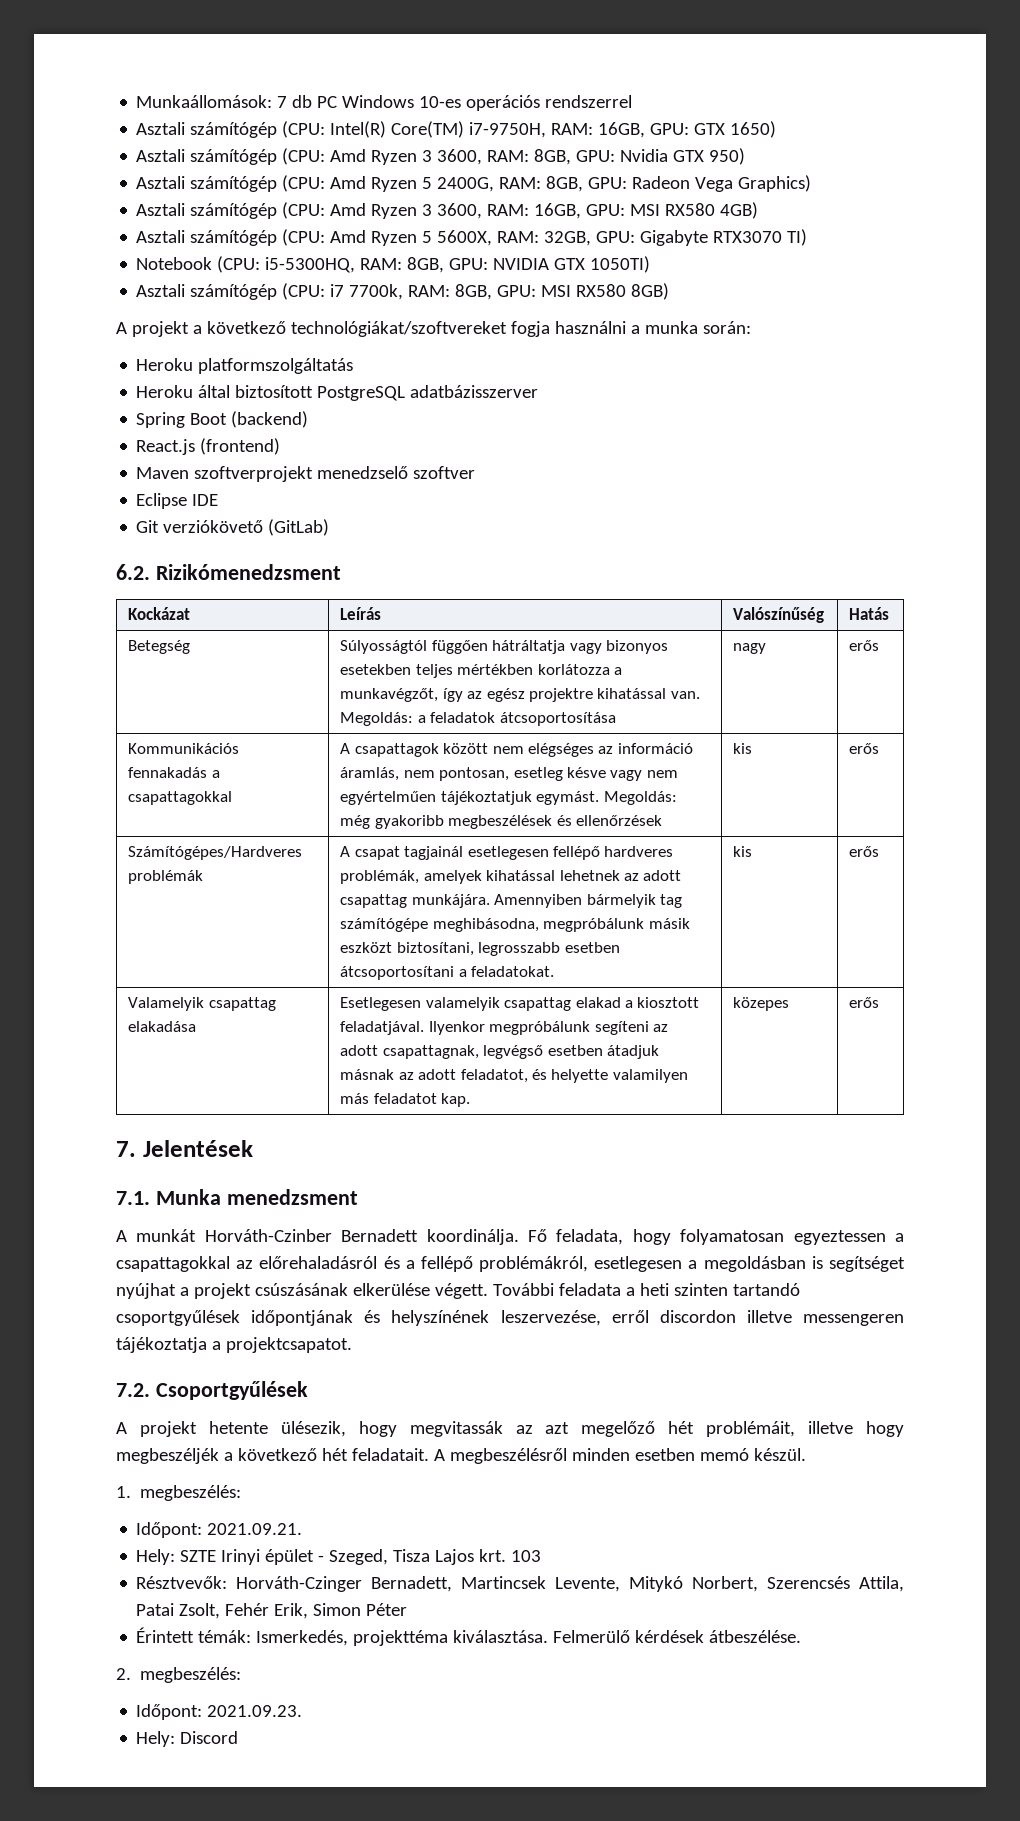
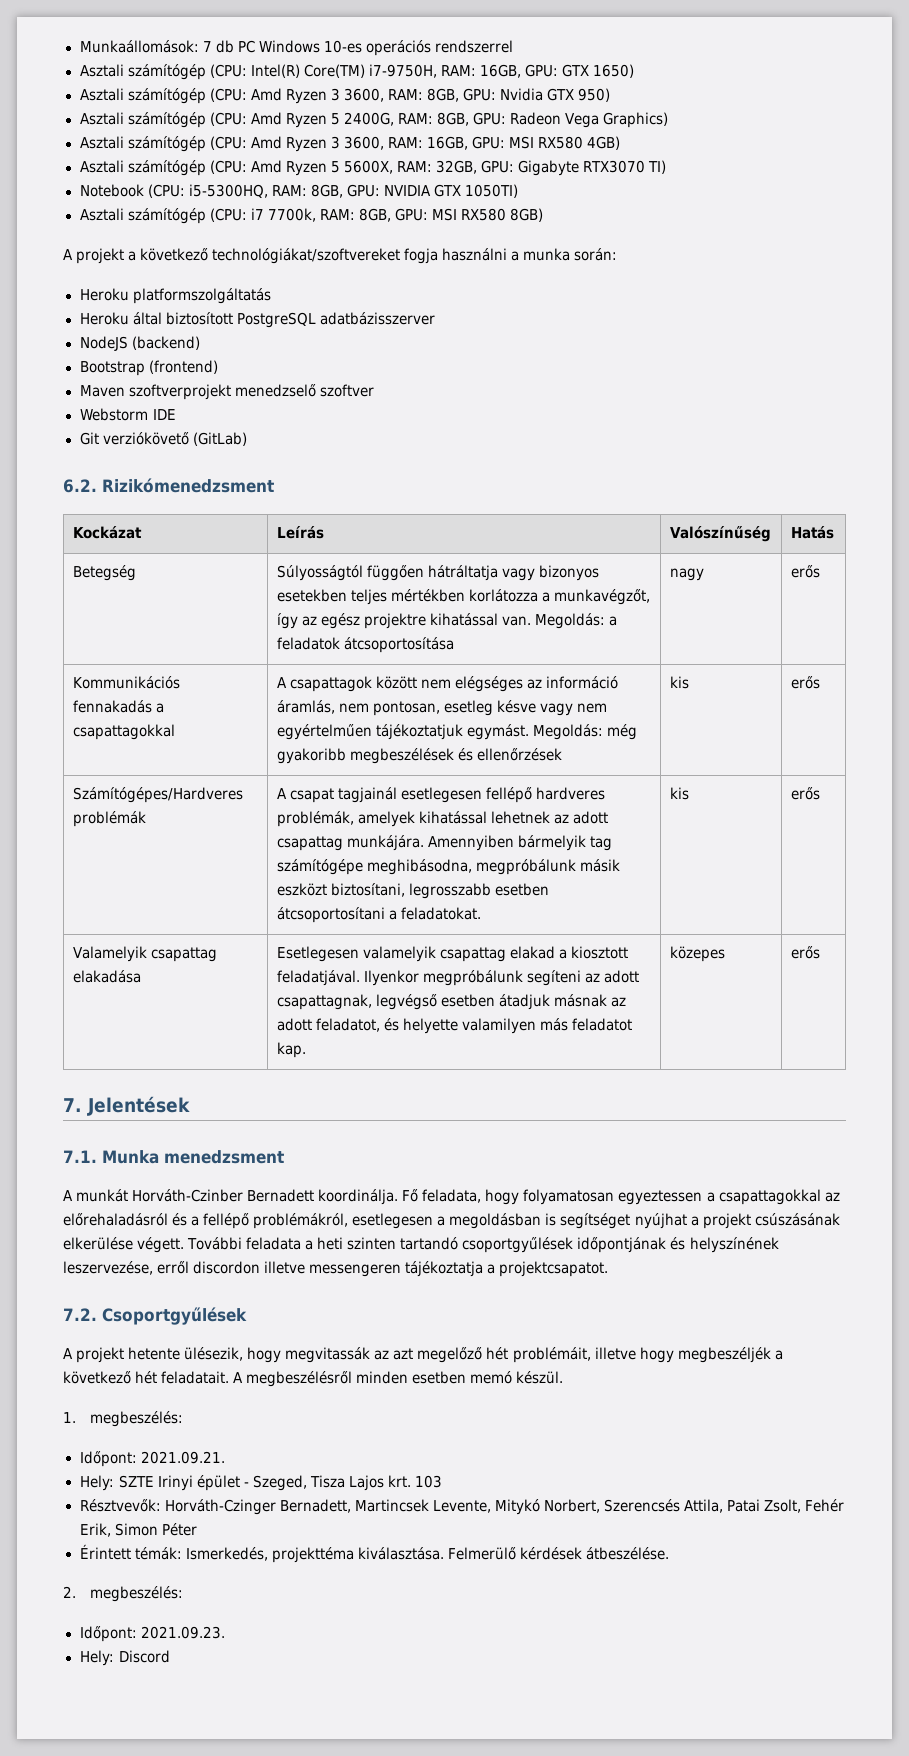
- Spring Boot (backend)
+ NodeJS (backend)
- React.js (frontend)
+ Bootstrap (frontend)
- Eclipse IDE
+ Webstorm IDE

